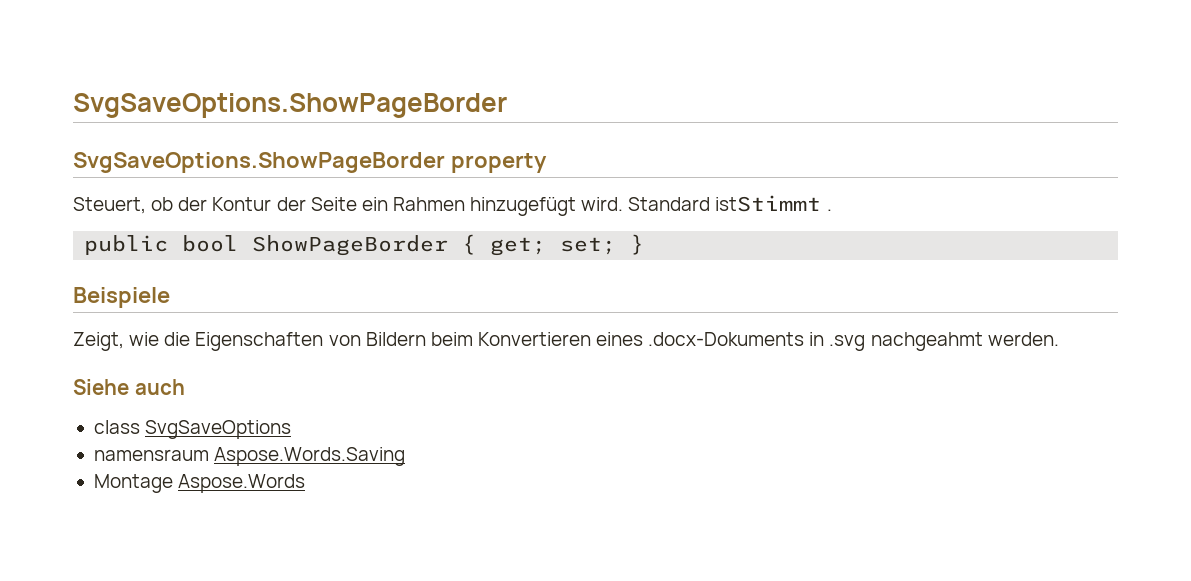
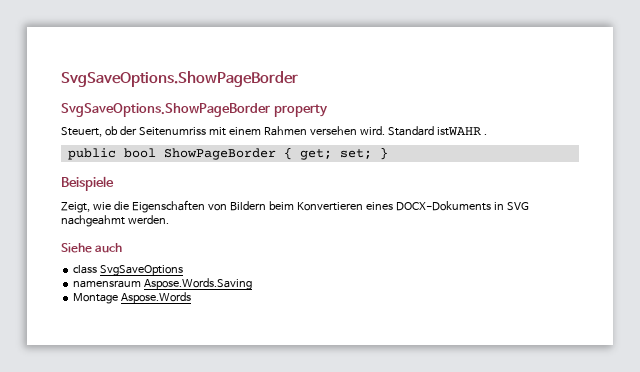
- Steuert, ob der Kontur der Seite ein Rahmen hinzugefügt wird.
+ Steuert, ob der Seitenumriss mit einem Rahmen versehen wird.
- Standard istStimmt .
+ Standard istWAHR .
- Zeigt, wie die Eigenschaften von Bildern beim Konvertieren eines .docx-Dokuments in .svg nachgeahmt werden.
+ Zeigt, wie die Eigenschaften von Bildern beim Konvertieren eines DOCX-Dokuments in SVG nachgeahmt werden.

